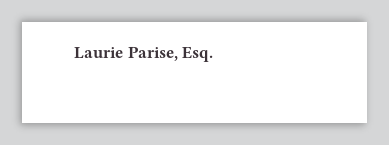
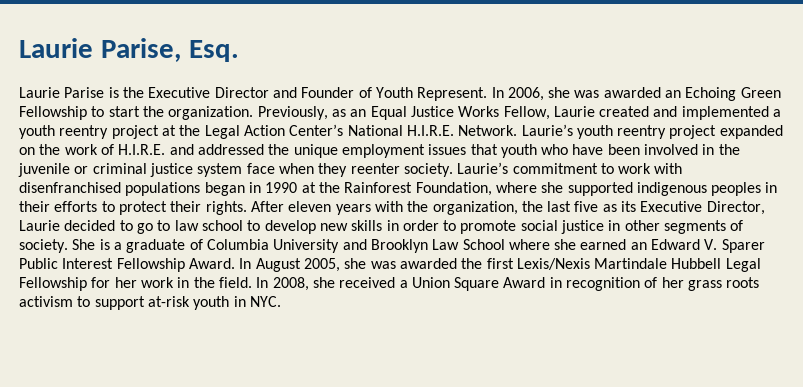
+ Laurie Parise is the Executive Director and Founder of Youth Represent. In 2006, she was awarded an Echoing Green Fellowship to start the organization. Previously, as an Equal Justice Works Fellow, Laurie created and implemented a youth reentry project at the Legal Action Center’s National H.I.R.E. Network. Laurie’s youth reentry project expanded on the work of H.I.R.E. and addressed the unique employment issues that youth who have been involved in the juvenile or criminal justice system face when they reenter society. Laurie’s commitment to work with disenfranchised populations began in 1990 at the Rainforest Foundation, where she supported indigenous peoples in their efforts to protect their rights. After eleven years with the organization, the last five as its Executive Director, Laurie decided to go to law school to develop new skills in order to promote social justice in other segments of society. She is a graduate of Columbia University and Brooklyn Law School where she earned an Edward V. Sparer Public Interest Fellowship Award. In August 2005, she was awarded the first Lexis/Nexis Martindale Hubbell Legal Fellowship for her work in the field. In 2008, she received a Union Square Award in recognition of her grass roots activism to support at-risk youth in NYC.

